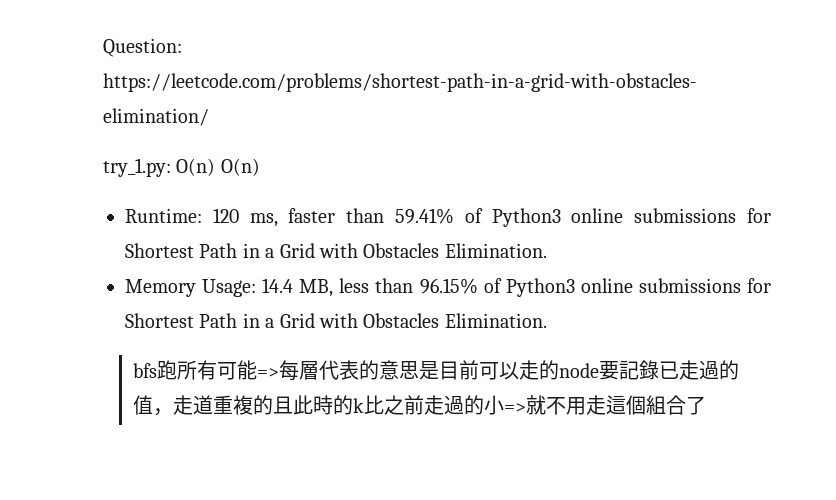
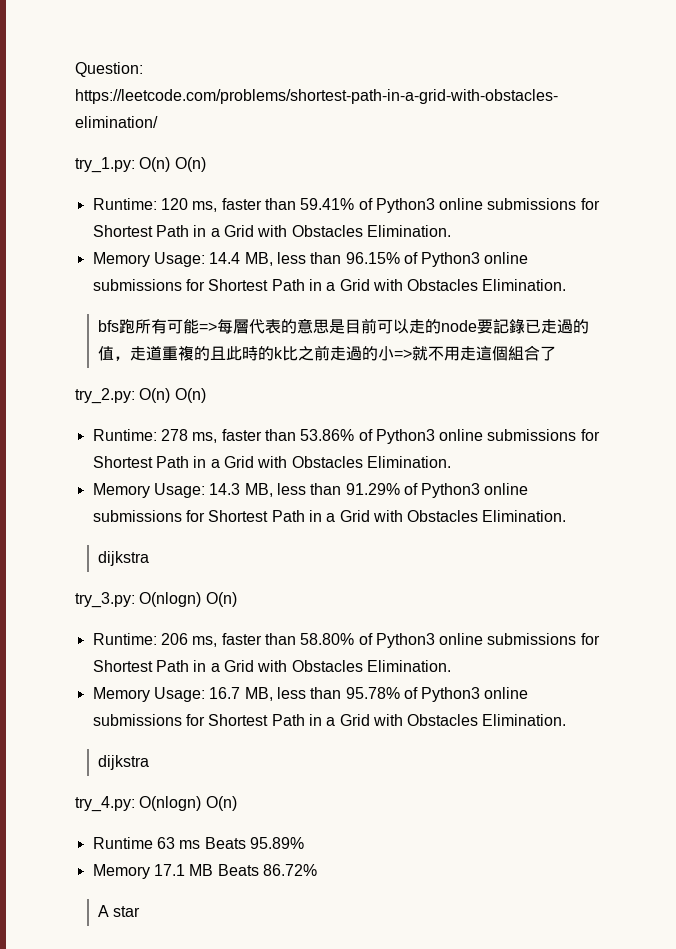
+ try_2.py: O(n) O(n)
+ Runtime: 278 ms, faster than 53.86% of Python3 online submissions for Shortest Path in a Grid with Obstacles Elimination.
+ Memory Usage: 14.3 MB, less than 91.29% of Python3 online submissions for Shortest Path in a Grid with Obstacles Elimination.
+ dijkstra
+ try_3.py: O(nlogn) O(n)
+ Runtime: 206 ms, faster than 58.80% of Python3 online submissions for Shortest Path in a Grid with Obstacles Elimination.
+ Memory Usage: 16.7 MB, less than 95.78% of Python3 online submissions for Shortest Path in a Grid with Obstacles Elimination.
+ dijkstra
+ try_4.py: O(nlogn) O(n)
+ Runtime 63 ms Beats 95.89%
+ Memory 17.1 MB Beats 86.72%
+ A star

